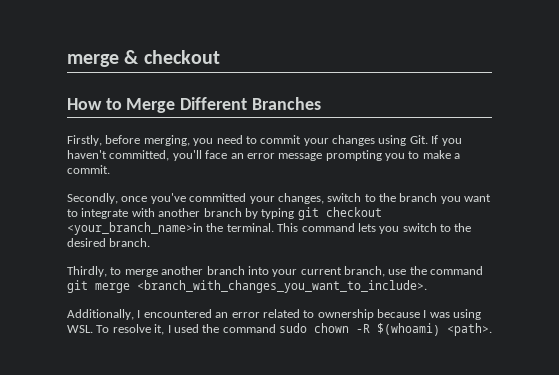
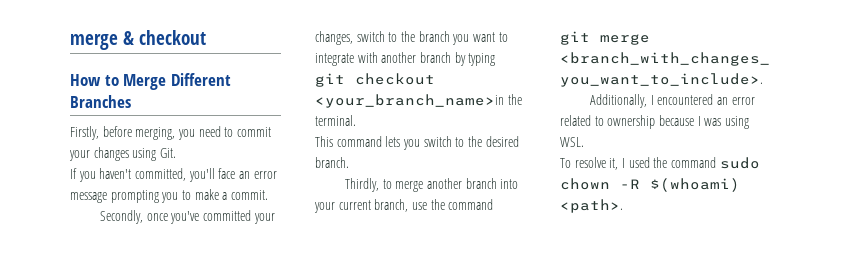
- Firstly, before merging, you need to commit your changes using Git. If you haven't committed, you'll face an error message prompting you to make a commit.
+ Firstly, before merging, you need to commit your changes using Git.
+ If you haven't committed, you'll face an error message prompting you to make a commit.
- Secondly, once you've committed your changes, switch to the branch you want to integrate with another branch by typing git checkout <your_branch_name>in the terminal. This command lets you switch to the desired branch.
+ Secondly, once you've committed your changes, switch to the branch you want to integrate with another branch by typing git checkout <your_branch_name>in the terminal.
+ This command lets you switch to the desired branch.
- Additionally, I encountered an error related to ownership because I was using WSL. To resolve it, I used the command sudo chown -R $(whoami) <path>.
+ Additionally, I encountered an error related to ownership because I was using WSL.
+ To resolve it, I used the command sudo chown -R $(whoami) <path>.

